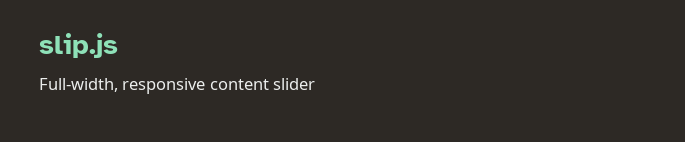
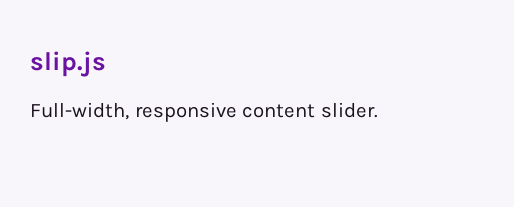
- Full-width, responsive content slider
+ Full-width, responsive content slider.

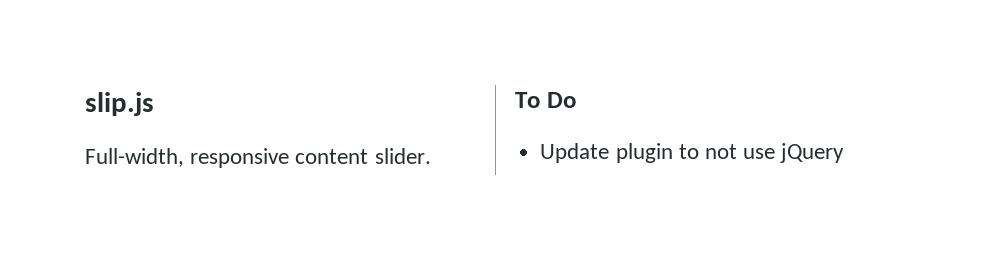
+ To Do
+ Update plugin to not use jQuery

